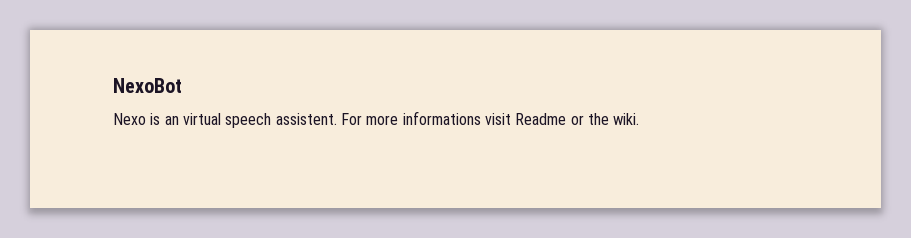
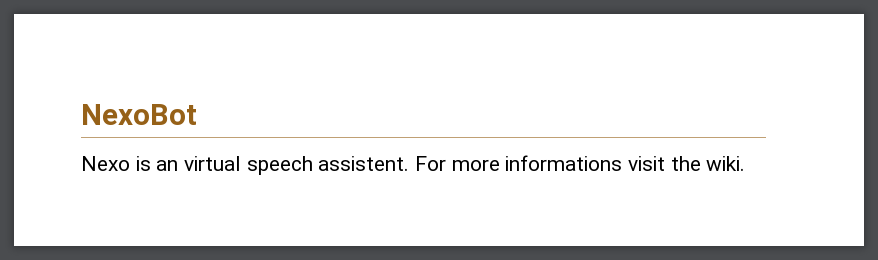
- For more informations visit Readme or the wiki.
+ For more informations visit the wiki.

